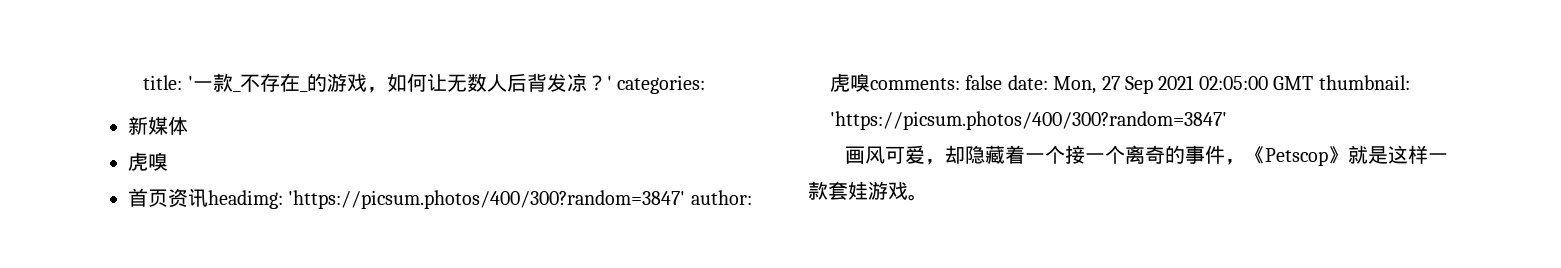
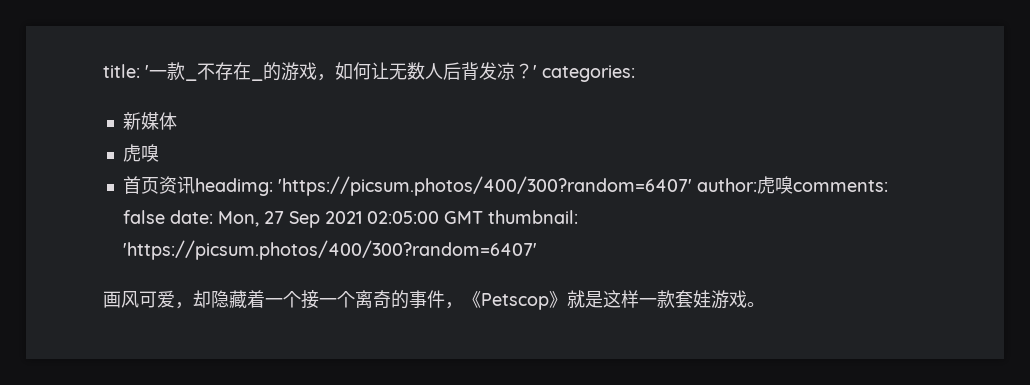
- 首页资讯headimg: 'https://picsum.photos/400/300?random=3847' author:虎嗅comments: false date: Mon, 27 Sep 2021 02:05:00 GMT thumbnail: 'https://picsum.photos/400/300?random=3847'
+ 首页资讯headimg: 'https://picsum.photos/400/300?random=6407' author:虎嗅comments: false date: Mon, 27 Sep 2021 02:05:00 GMT thumbnail: 'https://picsum.photos/400/300?random=6407'

